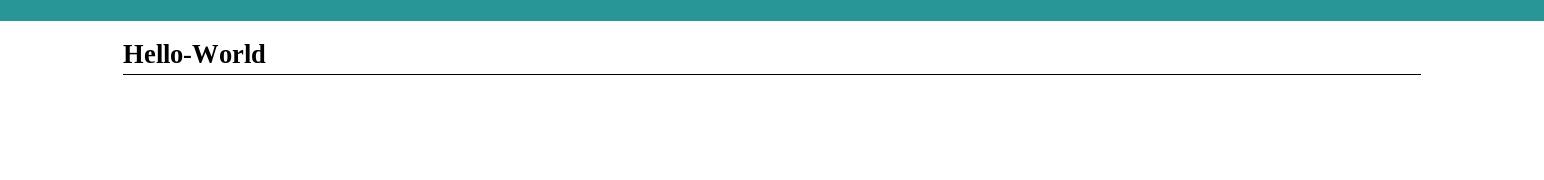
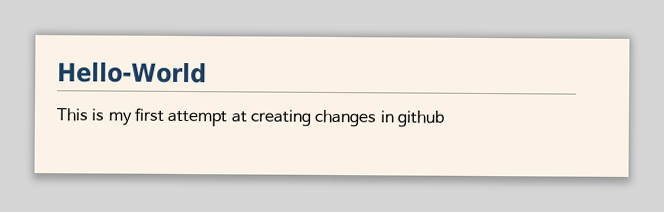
+ This is my first attempt at creating changes in github

